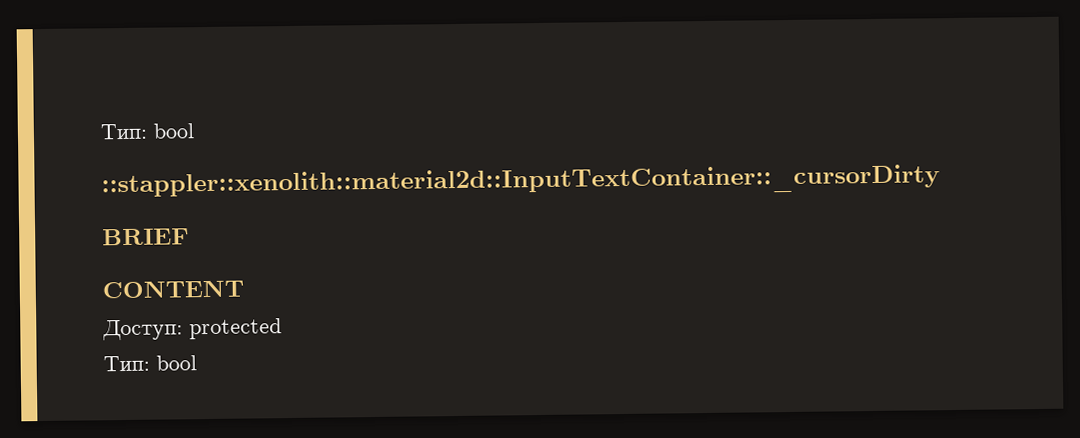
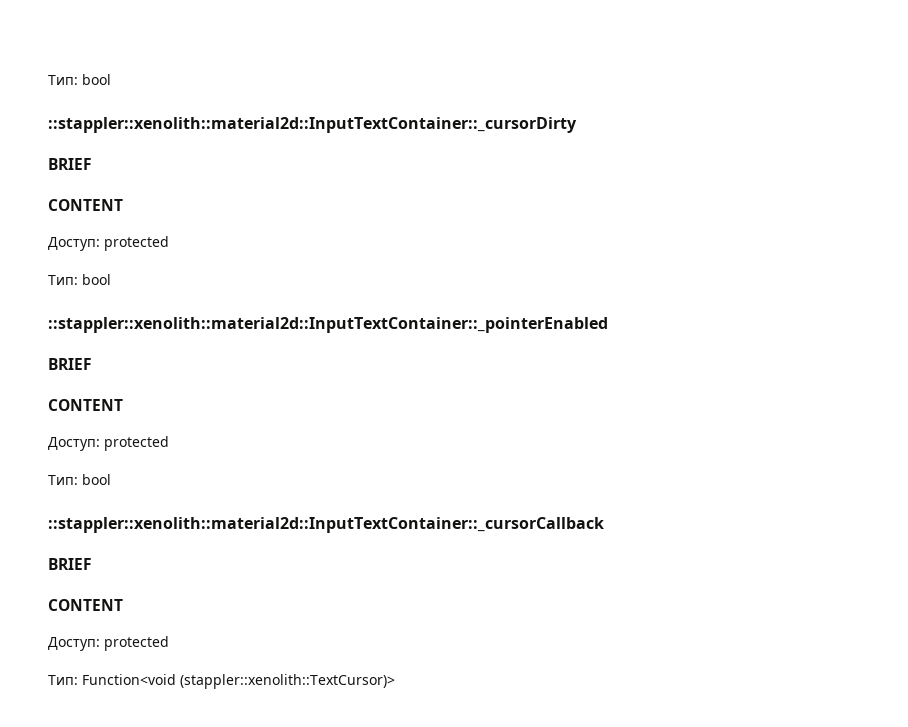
+ ::stappler::xenolith::material2d::InputTextContainer::_pointerEnabled
+ BRIEF
+ CONTENT
+ Доступ: protected
+ Тип: bool
+ ::stappler::xenolith::material2d::InputTextContainer::_cursorCallback
+ BRIEF
+ CONTENT
+ Доступ: protected
+ Тип: Function<void (stappler::xenolith::TextCursor)>

